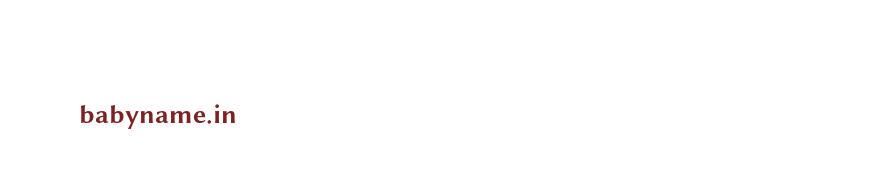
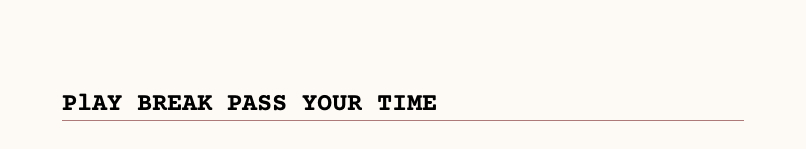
- babyname.in
+ PlAY BREAK PASS YOUR TIME

